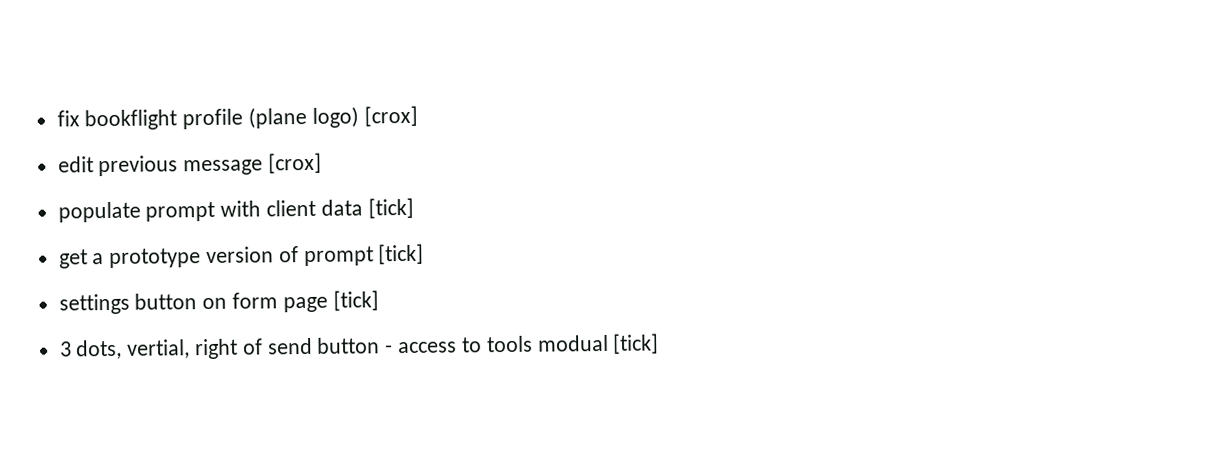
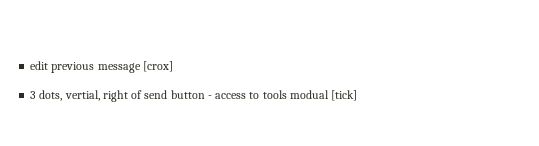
- fix bookflight profile (plane logo) [crox]
  edit previous message [crox]
- populate prompt with client data [tick]
- get a prototype version of prompt [tick]
- settings button on form page [tick]

